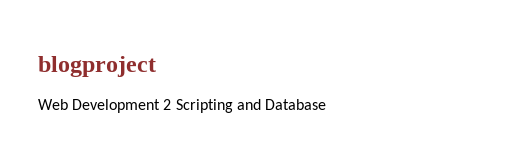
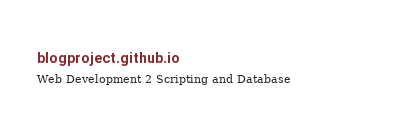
- blogproject
+ blogproject.github.io

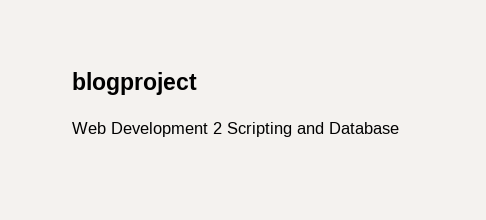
- blogproject.github.io
+ blogproject

